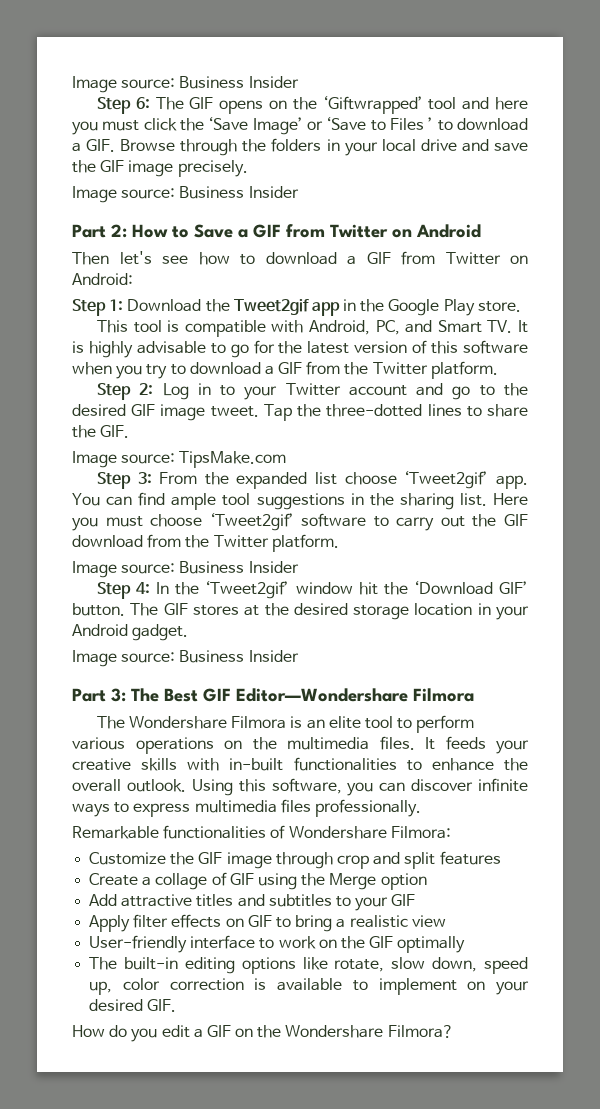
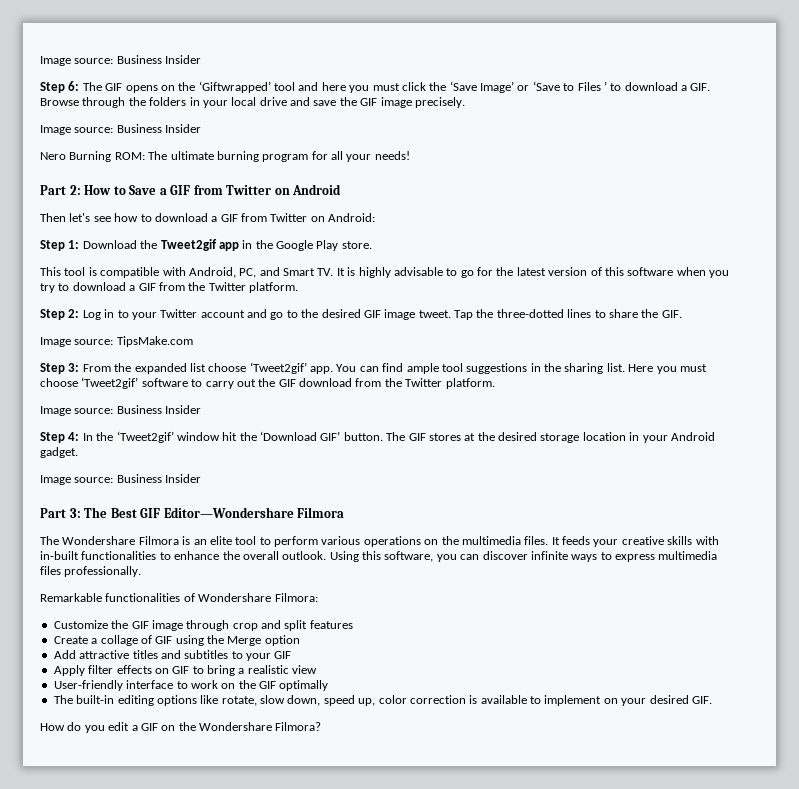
+ Nero Burning ROM: The ultimate burning program for all your needs!

